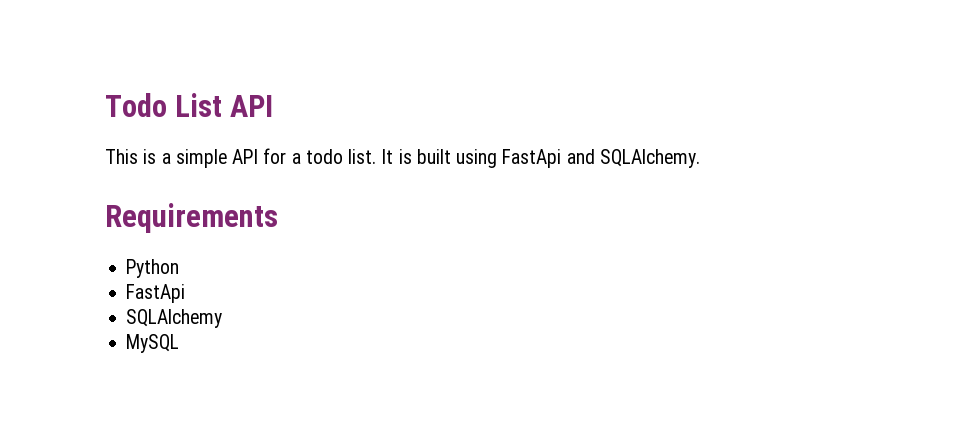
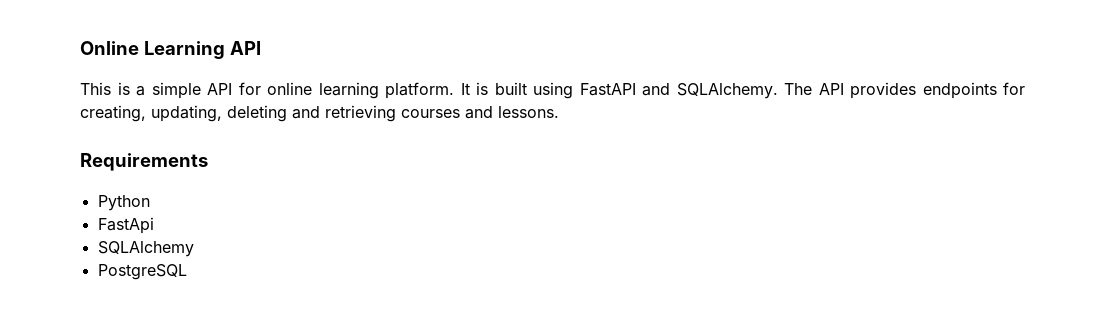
- Todo List API
+ Online Learning API
- This is a simple API for a todo list.
+ This is a simple API for online learning platform.
- It is built using FastApi and SQLAlchemy.
+ It is built using FastAPI and SQLAlchemy. The API provides endpoints for creating, updating, deleting and retrieving courses and lessons.
- MySQL
+ PostgreSQL

